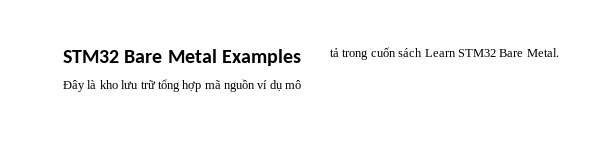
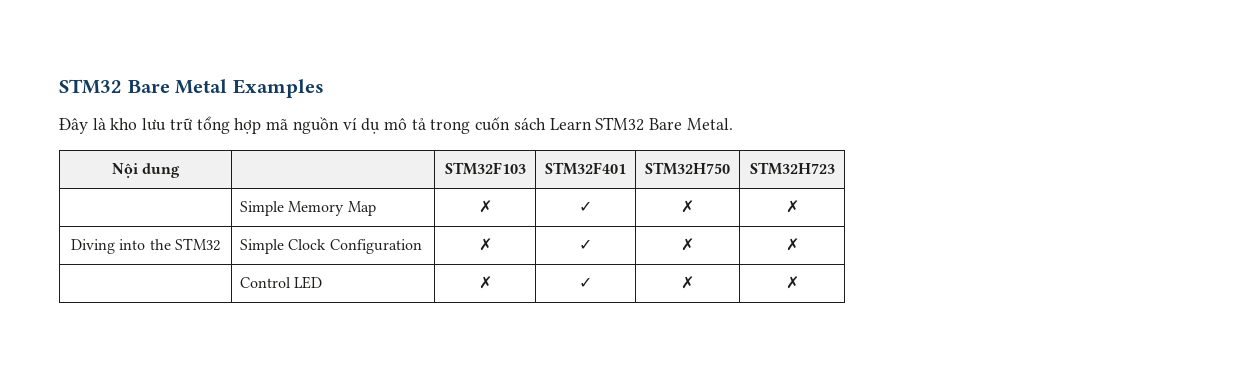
+ Nội dung | | STM32F103 | STM32F401 | STM32H750 | STM32H723
+ | Simple Memory Map | ✗ | ✓ | ✗ | ✗
+ Diving into the STM32 | Simple Clock Configuration | ✗ | ✓ | ✗ | ✗
+ | Control LED | ✗ | ✓ | ✗ | ✗

